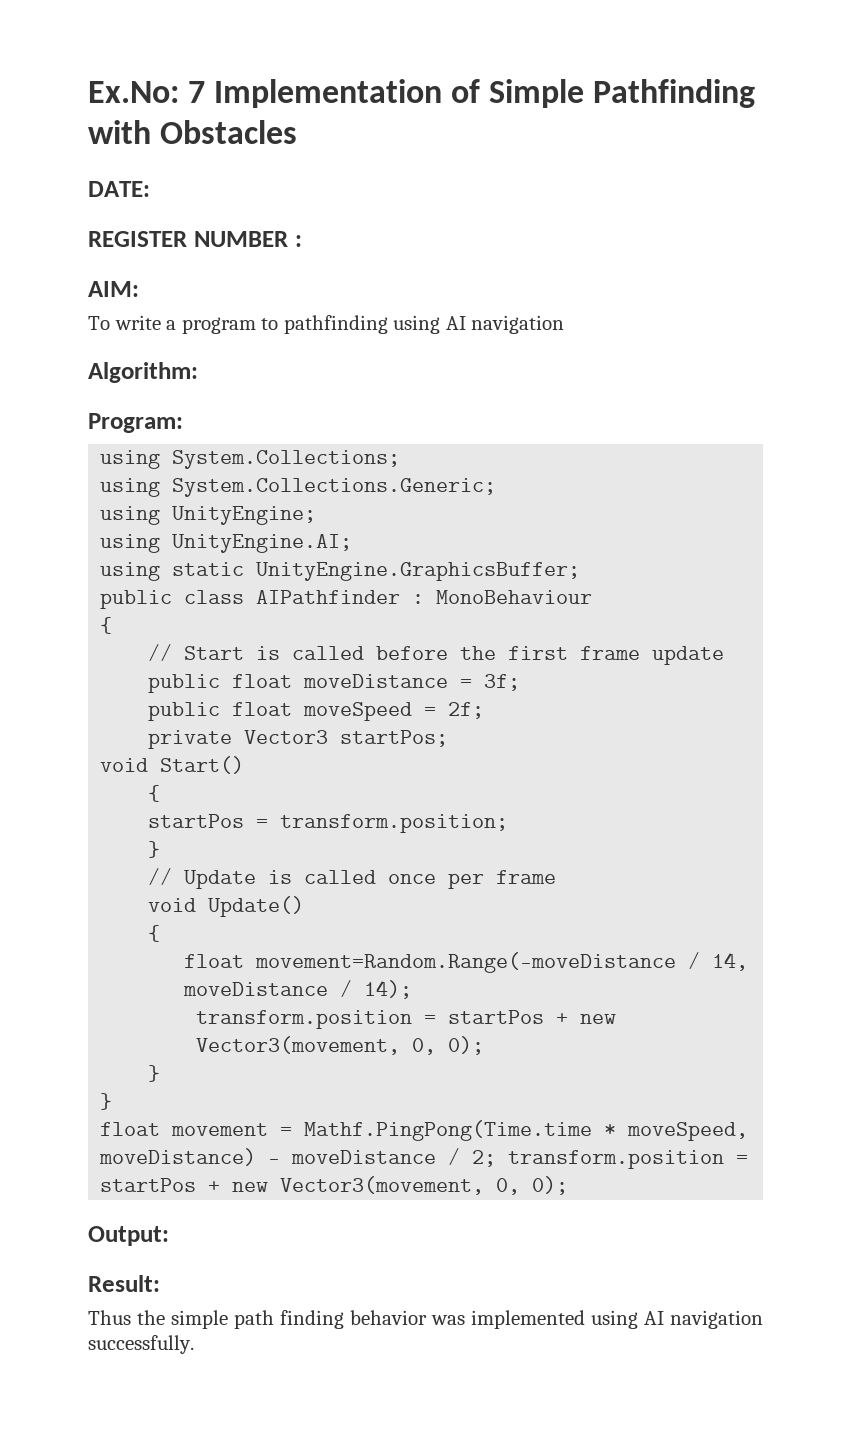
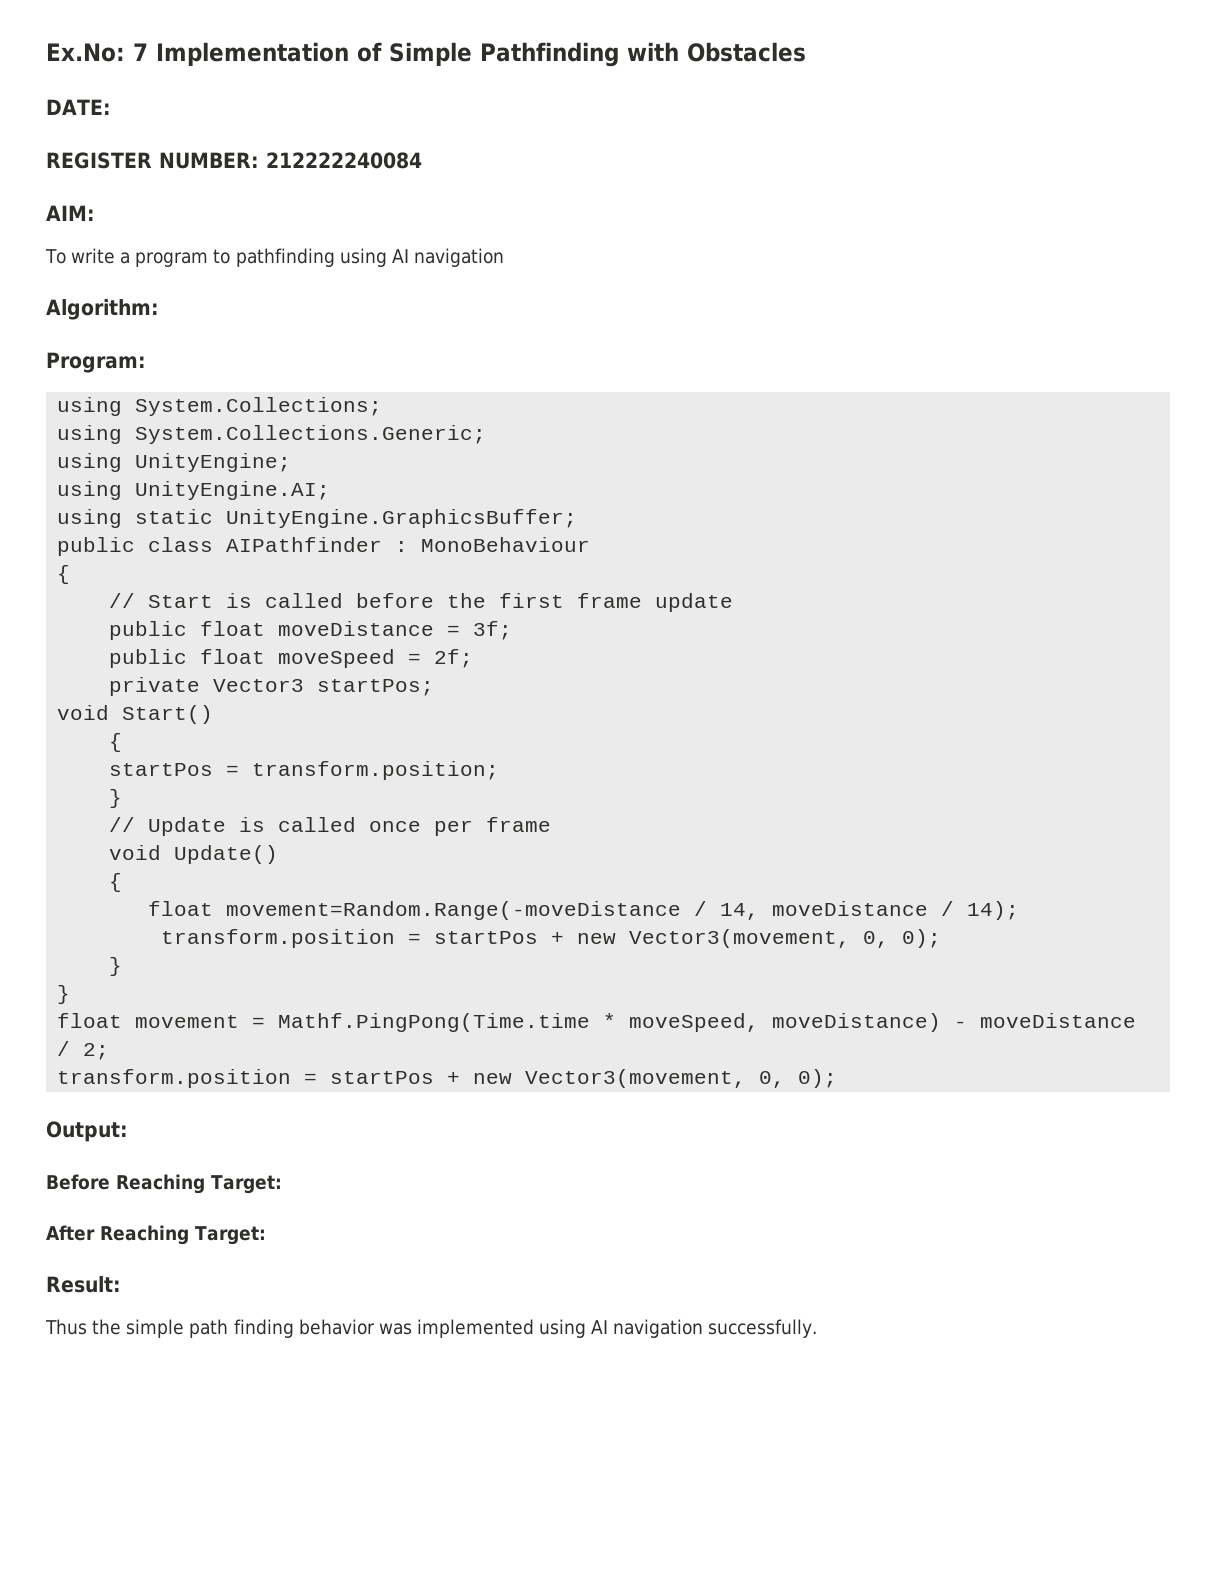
- REGISTER NUMBER :
+ REGISTER NUMBER: 212222240084
- float movement = Mathf.PingPong(Time.time * moveSpeed, moveDistance) - moveDistance / 2; transform.position = startPos + new Vector3(movement, 0, 0);
+ float movement = Mathf.PingPong(Time.time * moveSpeed, moveDistance) - moveDistance / 2;
+ transform.position = startPos + new Vector3(movement, 0, 0);
+ Before Reaching Target:
+ After Reaching Target:

